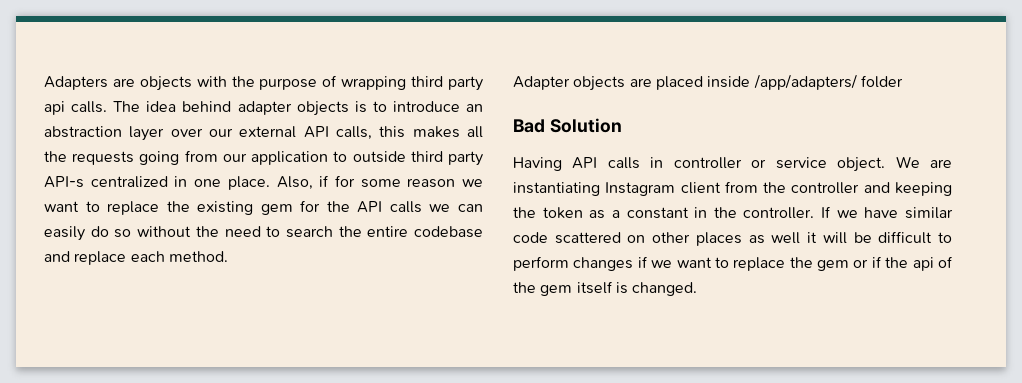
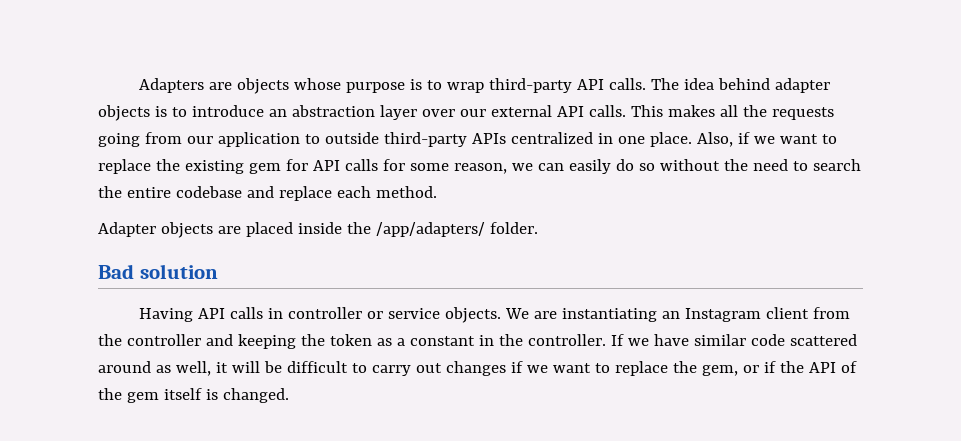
- Adapters are objects with the purpose of wrapping third party api calls.
+ Adapters are objects whose purpose is to wrap third-party API calls.
- The idea behind adapter objects is to introduce an abstraction layer over our external API calls, this makes all the requests going from our application to outside third party API-s centralized in one place.
+ The idea behind adapter objects is to introduce an abstraction layer over our external API calls. This makes all the requests going from our application to outside third-party APIs centralized in one place.
- Also, if for some reason we want to replace the existing gem for the API calls we can easily do so without the need to search the entire codebase and replace each method.
+ Also, if we want to replace the existing gem for API calls for some reason, we can easily do so without the need to search the entire codebase and replace each method.
- Adapter objects are placed inside /app/adapters/ folder
+ Adapter objects are placed inside the /app/adapters/ folder.
- Bad Solution
+ Bad solution
- Having API calls in controller or service object.
+ Having API calls in controller or service objects.
- We are instantiating Instagram client from the controller and keeping the token as a constant in the controller.
+ We are instantiating an Instagram client from the controller and keeping the token as a constant in the controller.
- If we have similar code scattered on other places as well it will be difficult to perform changes if we want to replace the gem or if the api of the gem itself is changed.
+ If we have similar code scattered around as well, it will be difficult to carry out changes if we want to replace the gem, or if the API of the gem itself is changed.

